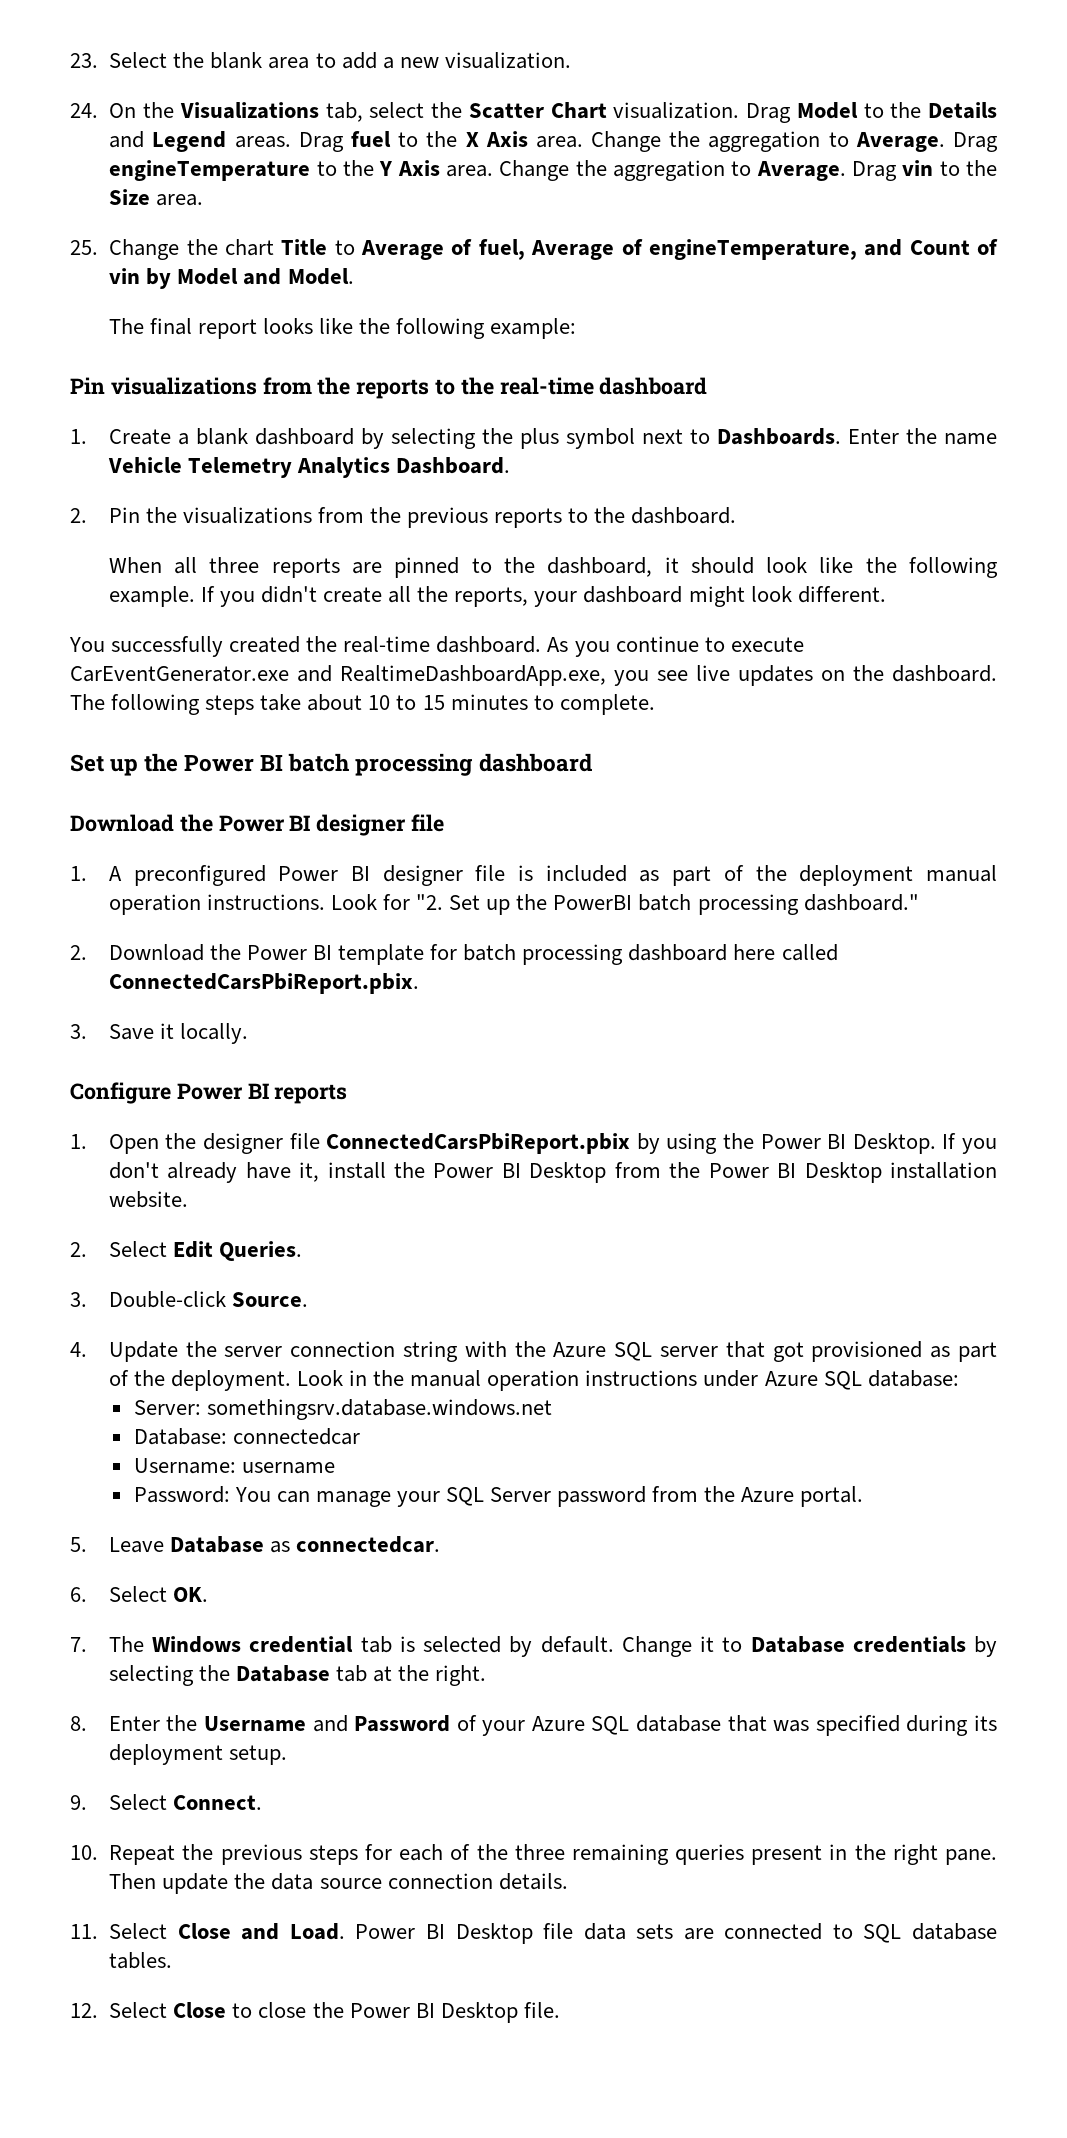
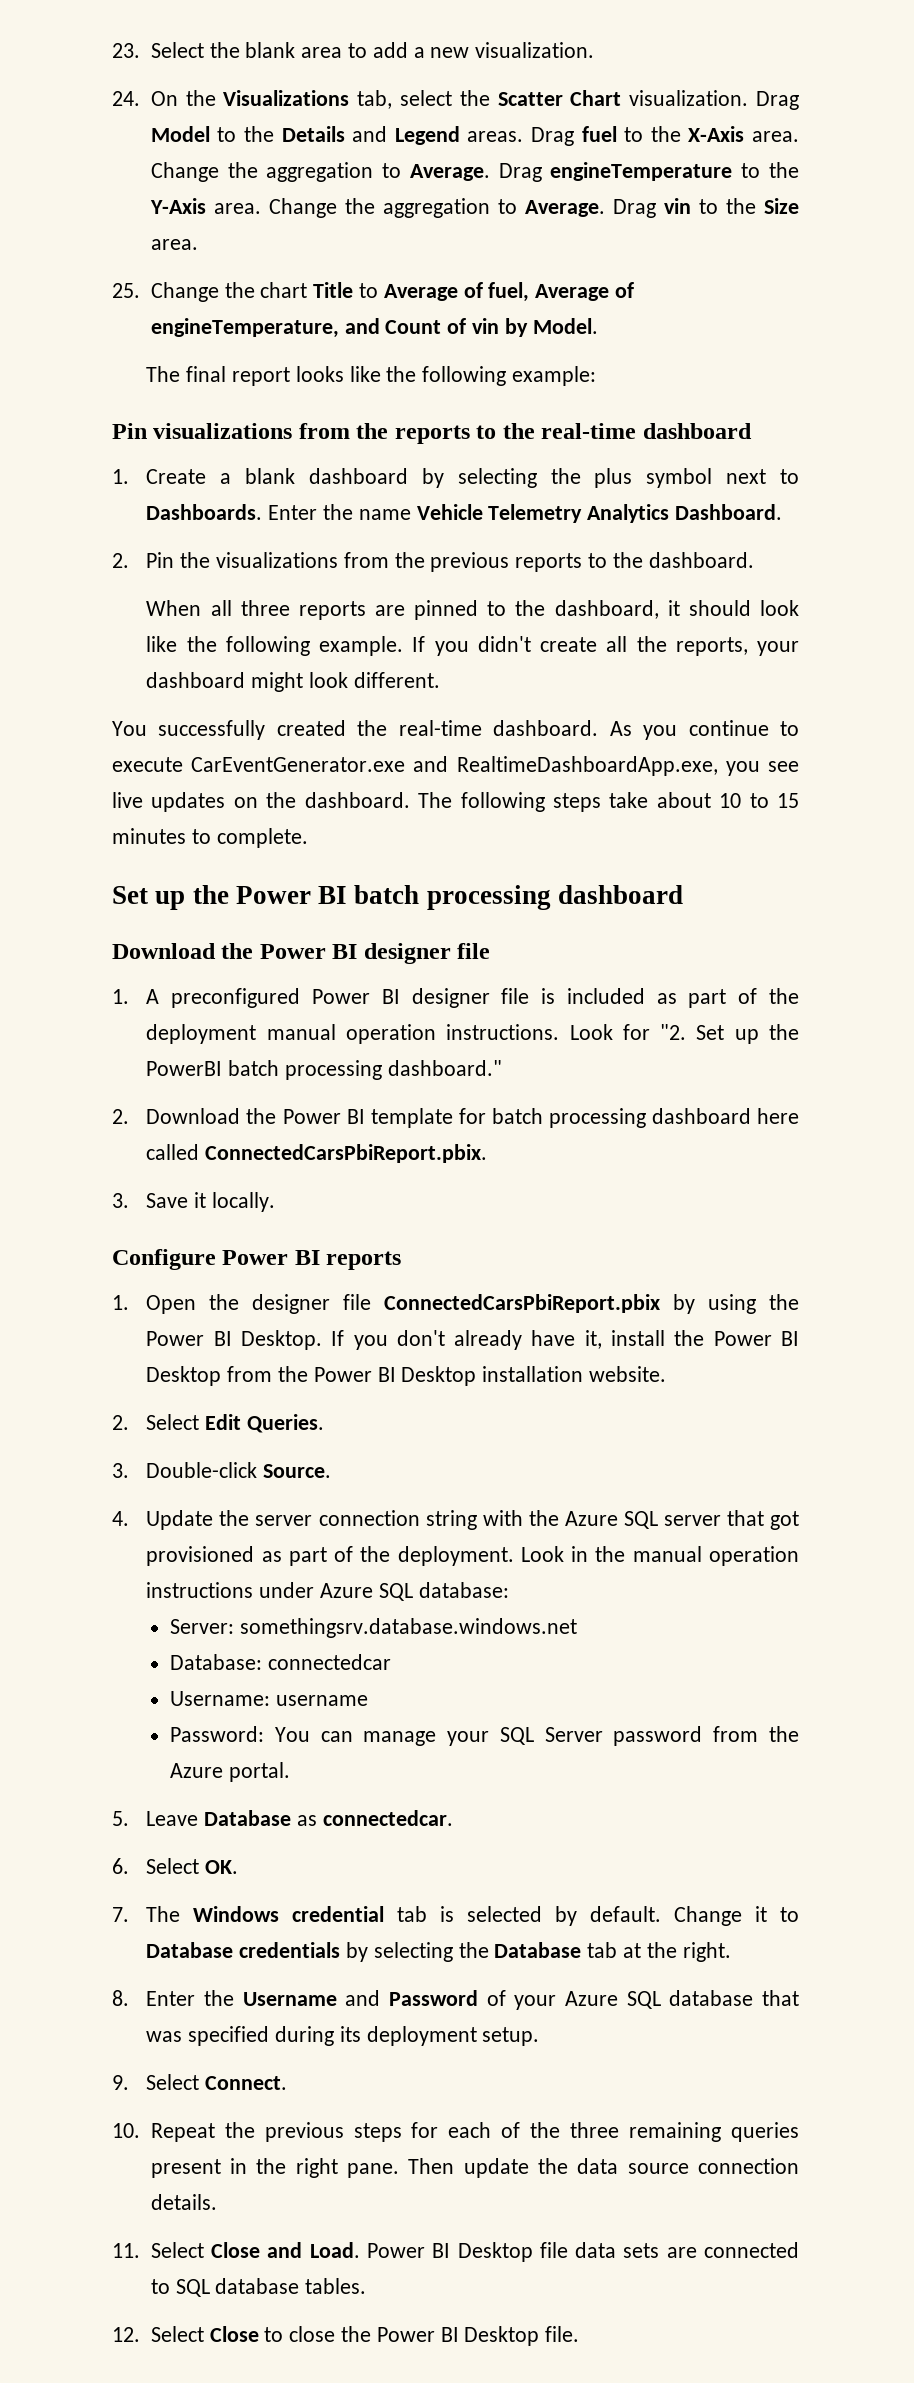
- Drag fuel to the X Axis area.
+ Drag fuel to the X-Axis area.
- Drag engineTemperature to the Y Axis area.
+ Drag engineTemperature to the Y-Axis area.
- 25. Change the chart Title to Average of fuel, Average of engineTemperature, and Count of vin by Model and Model.
+ 25. Change the chart Title to Average of fuel, Average of engineTemperature, and Count of vin by Model.

